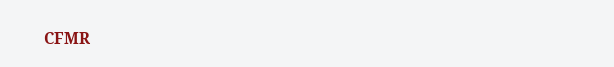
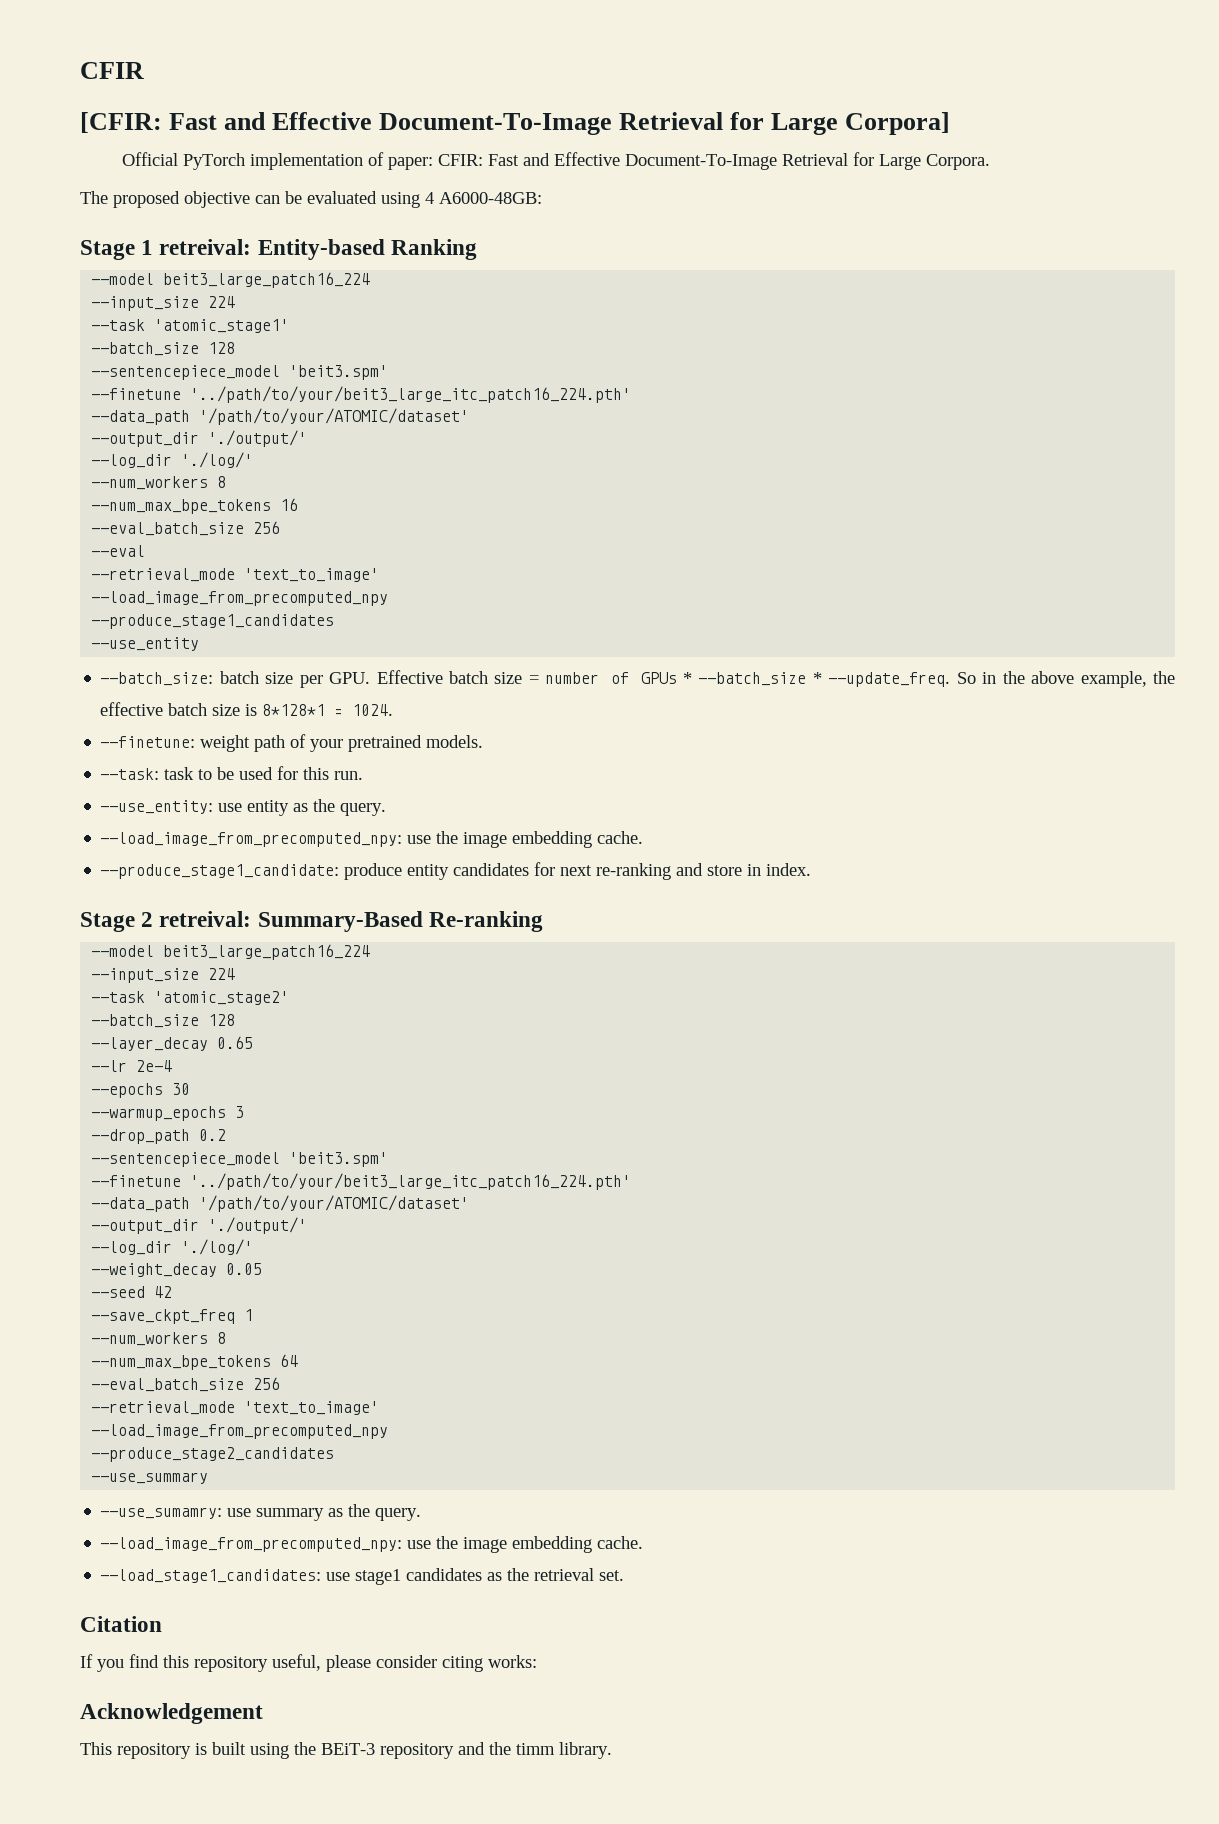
- CFMR
+ CFIR
+ [CFIR: Fast and Effective Document-To-Image Retrieval for Large Corpora]
+ Official PyTorch implementation of paper: CFIR: Fast and Effective Document-To-Image Retrieval for Large Corpora.
+ The proposed objective can be evaluated using 4 A6000-48GB:
+ Stage 1 retreival: Entity-based Ranking
+ --model beit3_large_patch16_224
+ --input_size 224
+ --task 'atomic_stage1'
+ --batch_size 128
+ --sentencepiece_model 'beit3.spm'
+ --finetune '../path/to/your/beit3_large_itc_patch16_224.pth'
+ --data_path '/path/to/your/ATOMIC/dataset'
+ --output_dir './output/'
+ --log_dir './log/'
+ --num_workers 8
+ --num_max_bpe_tokens 16
+ --eval_batch_size 256
+ --eval
+ --retrieval_mode 'text_to_image'
+ --load_image_from_precomputed_npy
+ --produce_stage1_candidates
+ --use_entity
+ --batch_size: batch size per GPU. Effective batch size = number of GPUs * --batch_size * --update_freq. So in the above example, the effective batch size is 8*128*1 = 1024.
+ --finetune: weight path of your pretrained models.
+ --task: task to be used for this run.
+ --use_entity: use entity as the query.
+ --load_image_from_precomputed_npy: use the image embedding cache.
+ --produce_stage1_candidate: produce entity candidates for next re-ranking and store in index.
+ Stage 2 retreival: Summary-Based Re-ranking
+ --model beit3_large_patch16_224
+ --input_size 224
+ --task 'atomic_stage2'
+ --batch_size 128
+ --layer_decay 0.65
+ --lr 2e-4
+ --epochs 30
+ --warmup_epochs 3
+ --drop_path 0.2
+ --sentencepiece_model 'beit3.spm'
+ --finetune '../path/to/your/beit3_large_itc_patch16_224.pth'
+ --data_path '/path/to/your/ATOMIC/dataset'
+ --output_dir './output/'
+ --log_dir './log/'
+ --weight_decay 0.05
+ --seed 42
+ --save_ckpt_freq 1
+ --num_workers 8
+ --num_max_bpe_tokens 64
+ --eval_batch_size 256
+ --retrieval_mode 'text_to_image'
+ --load_image_from_precomputed_npy
+ --produce_stage2_candidates
+ --use_summary
+ --use_sumamry: use summary as the query.
+ --load_image_from_precomputed_npy: use the image embedding cache.
+ --load_stage1_candidates: use stage1 candidates as the retrieval set.
+ Citation
+ If you find this repository useful, please consider citing works:
+ Acknowledgement
+ This repository is built using the BEiT-3 repository and the timm library.

